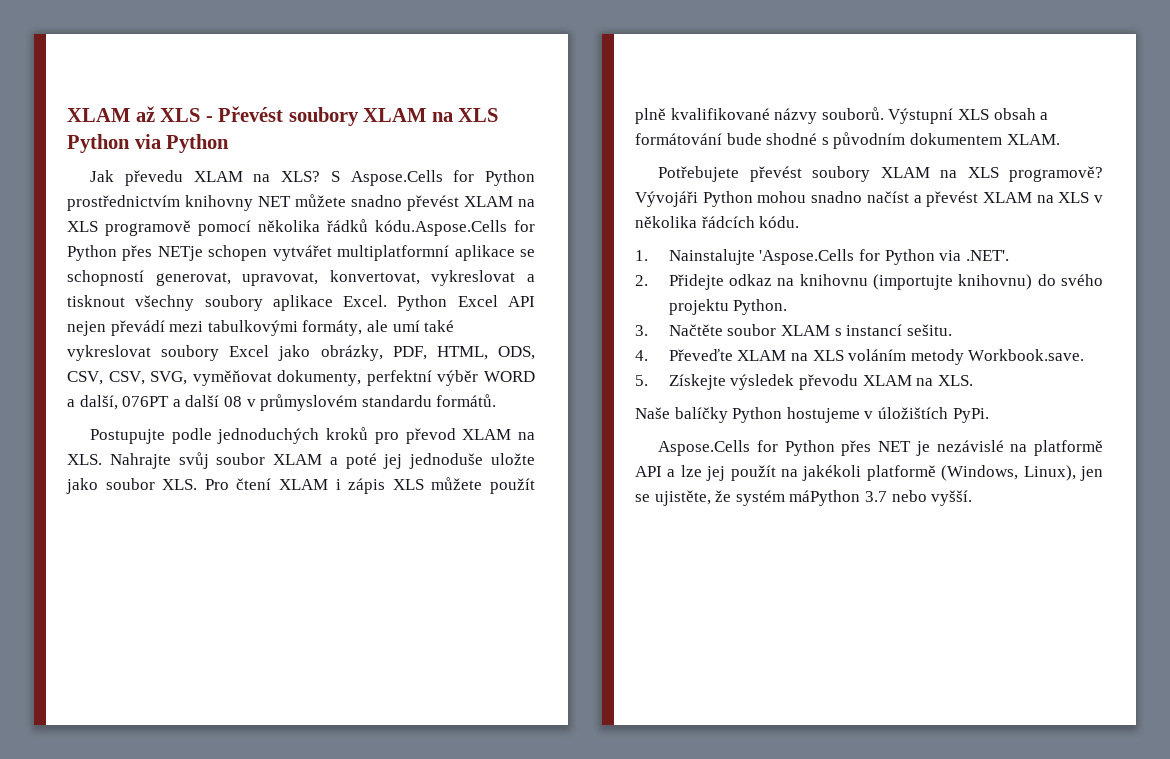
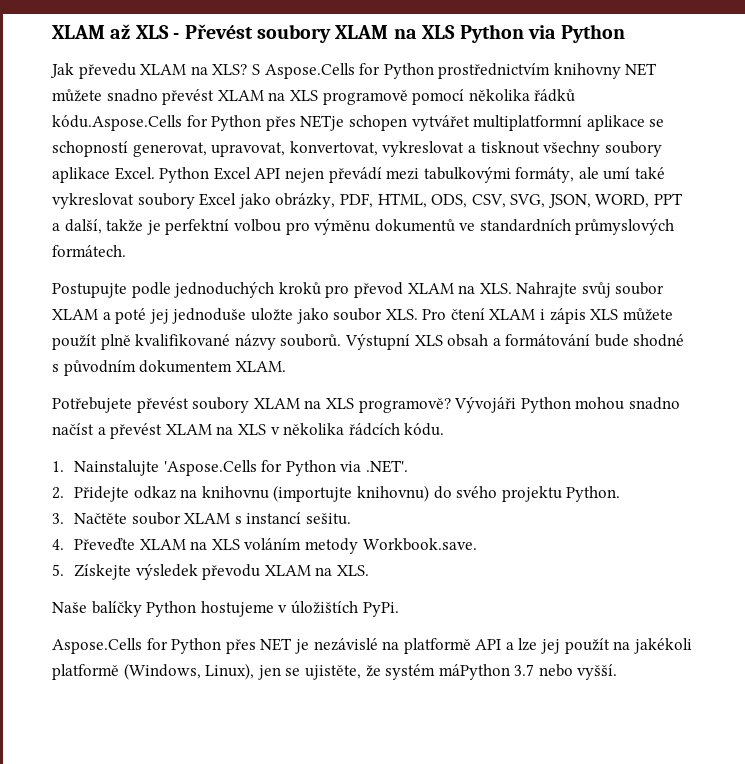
- Python Excel API nejen převádí mezi tabulkovými formáty, ale umí také vykreslovat soubory Excel jako obrázky, PDF, HTML, ODS, CSV, CSV, SVG, vyměňovat dokumenty, perfektní výběr WORD a další, 076PT a další 08 v průmyslovém standardu formátů.
+ Python Excel API nejen převádí mezi tabulkovými formáty, ale umí také vykreslovat soubory Excel jako obrázky, PDF, HTML, ODS, CSV, SVG, JSON, WORD, PPT a další, takže je perfektní volbou pro výměnu dokumentů ve standardních průmyslových formátech.

